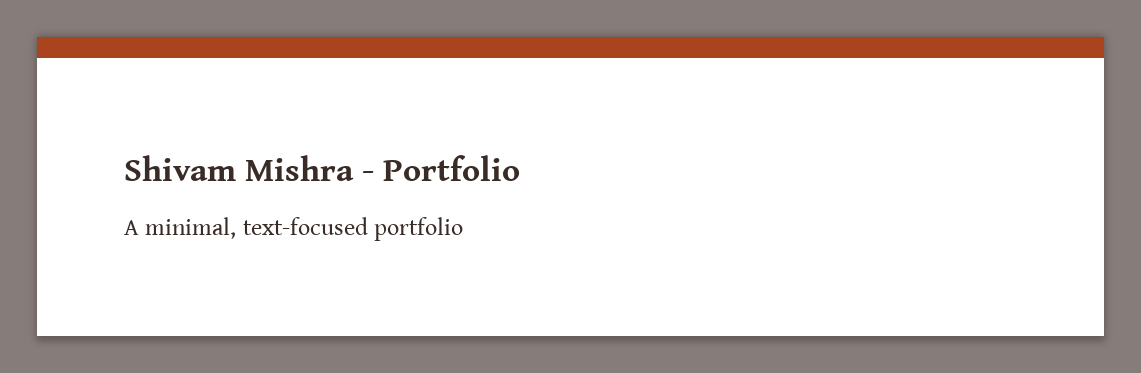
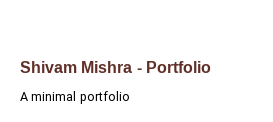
- A minimal, text-focused portfolio
+ A minimal portfolio

